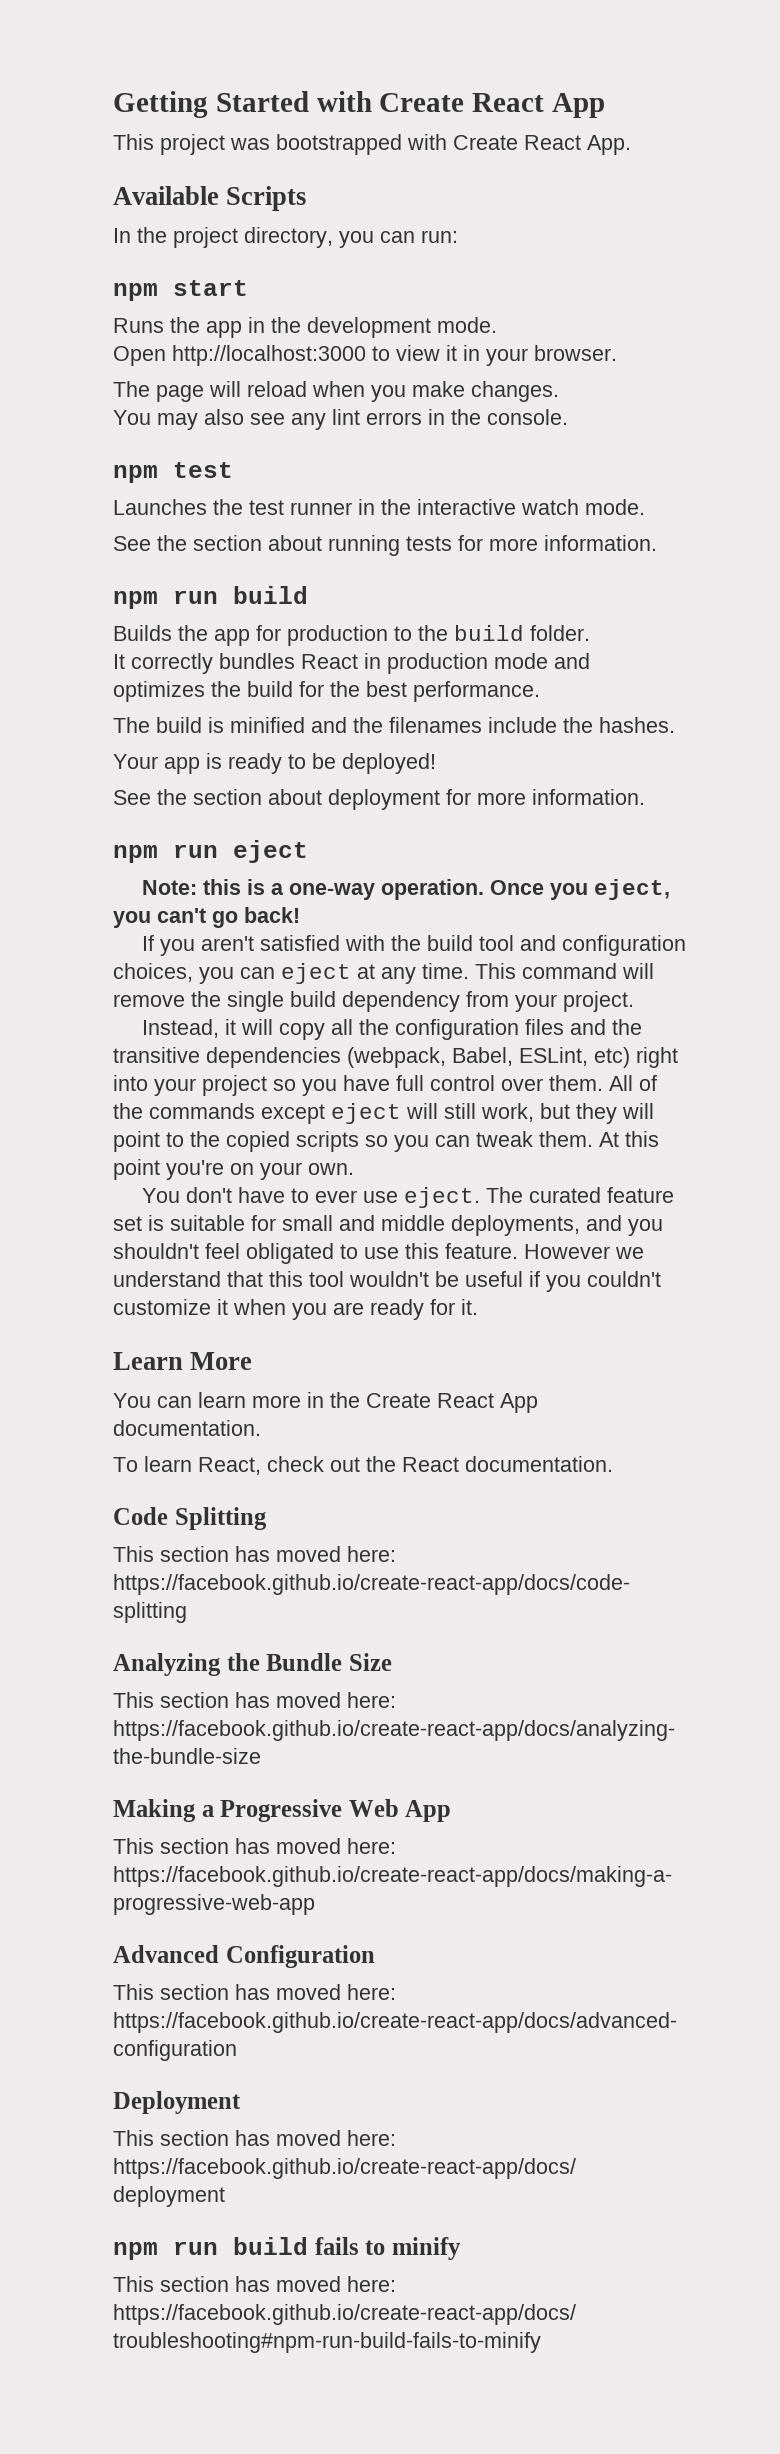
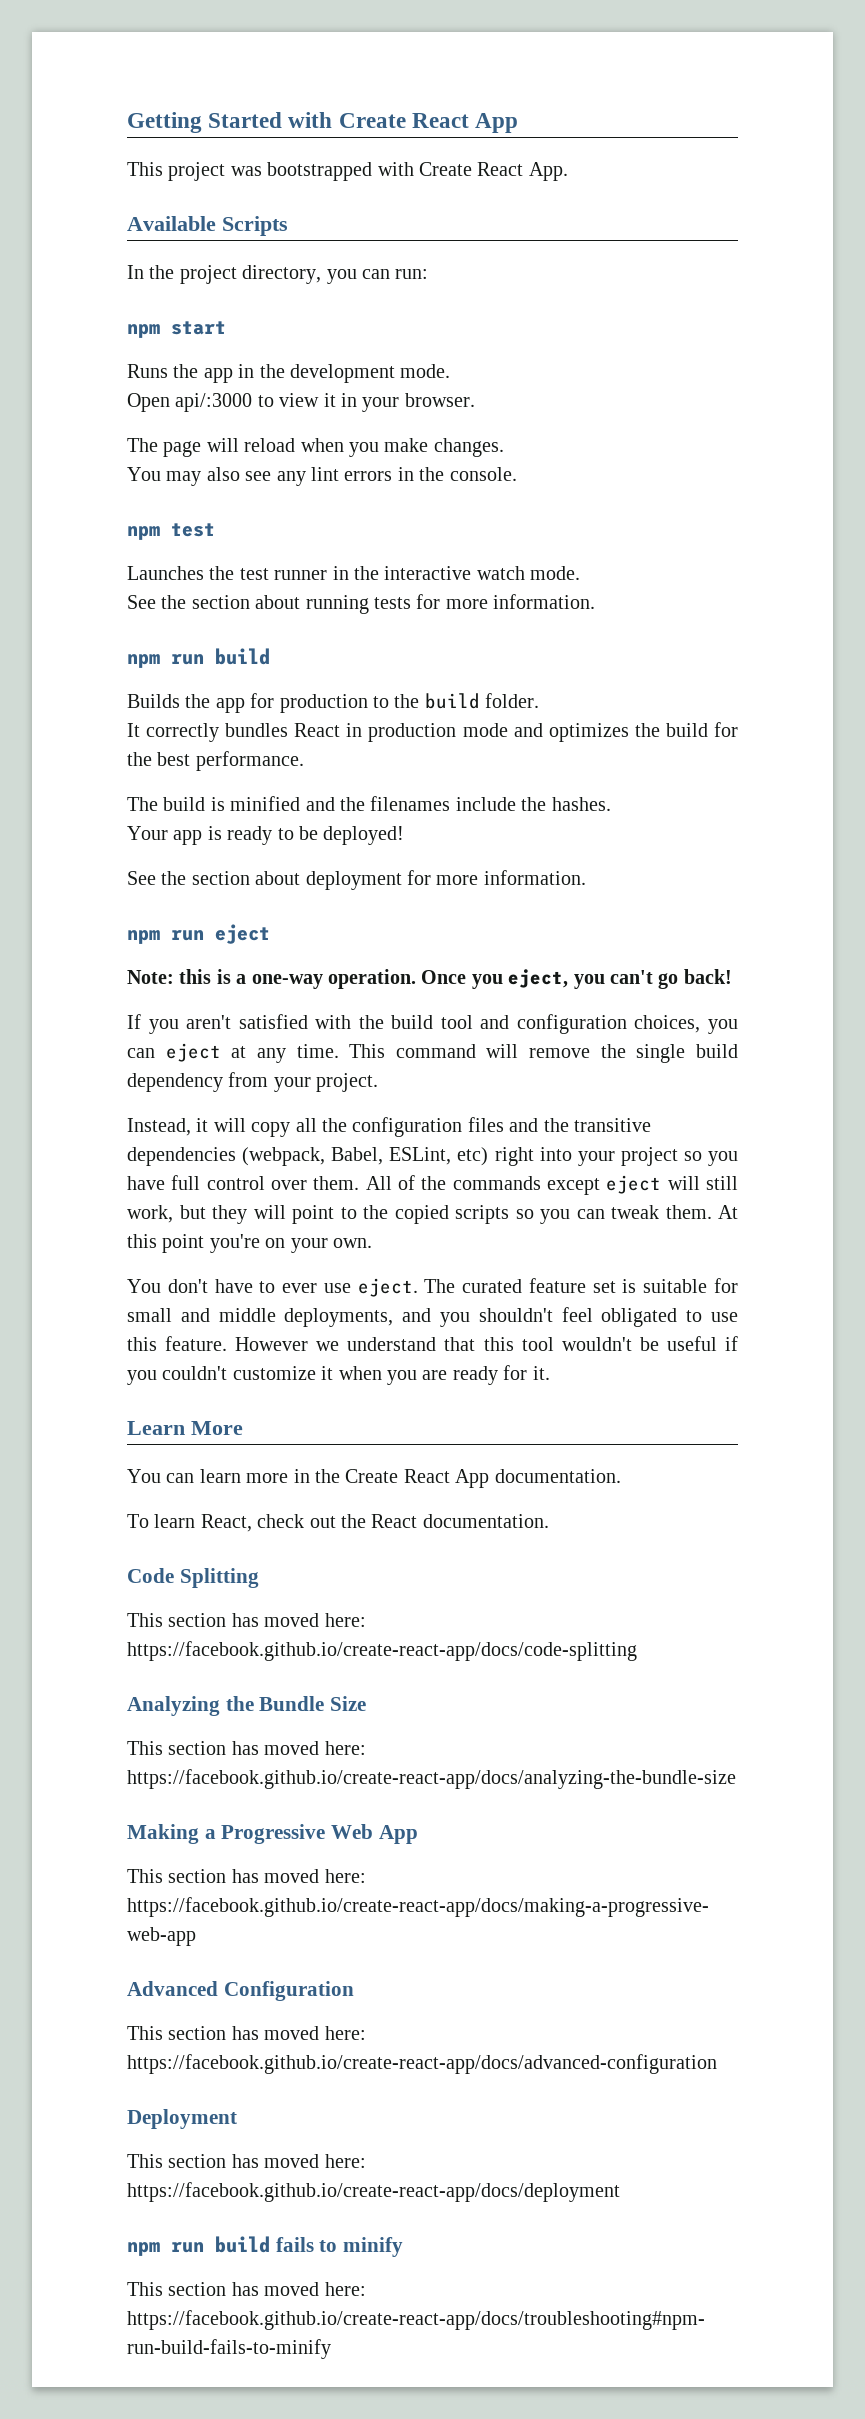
- Open http://localhost:3000 to view it in your browser.
+ Open api/:3000 to view it in your browser.

